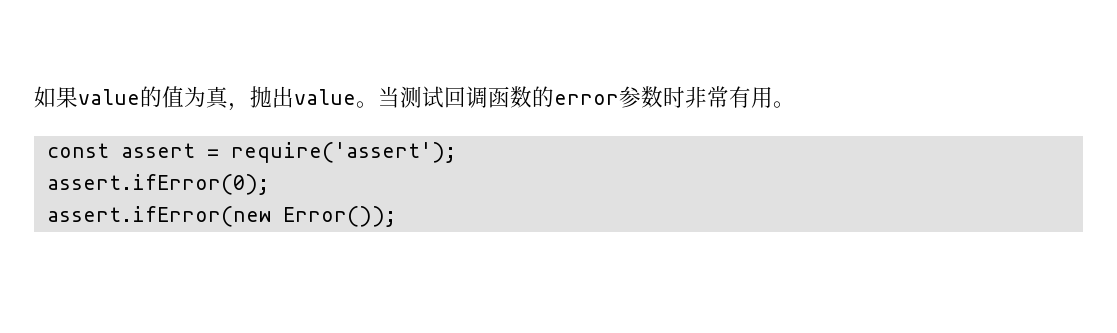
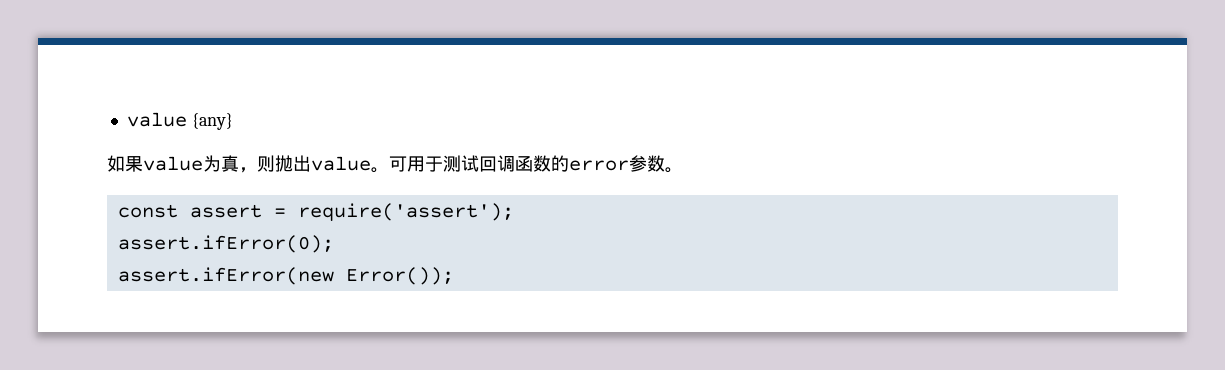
- 如果value的值为真，抛出value。
+ value {any}
+ 如果value为真，则抛出value。
- 当测试回调函数的error参数时非常有用。
+ 可用于测试回调函数的error参数。

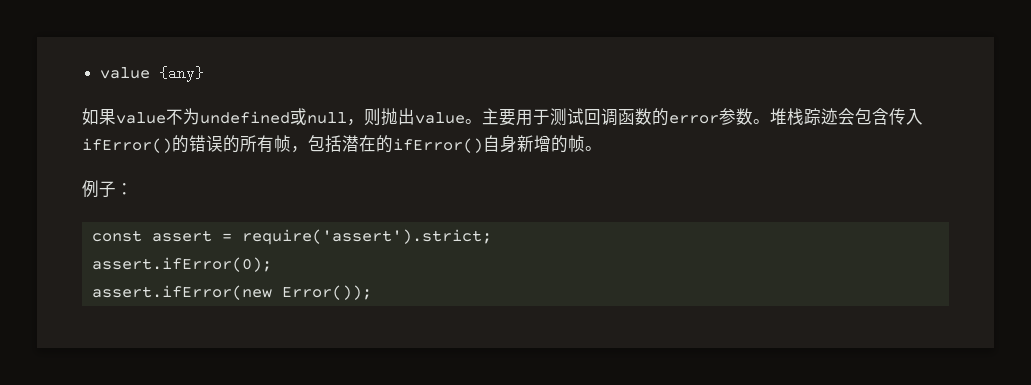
- 如果value为真，则抛出value。
+ 如果value不为undefined或null，则抛出value。
- 可用于测试回调函数的error参数。
+ 主要用于测试回调函数的error参数。堆栈踪迹会包含传入ifError()的错误的所有帧，包括潜在的ifError()自身新增的帧。
+ 例子：
- const assert = require('assert');
+ const assert = require('assert').strict;

